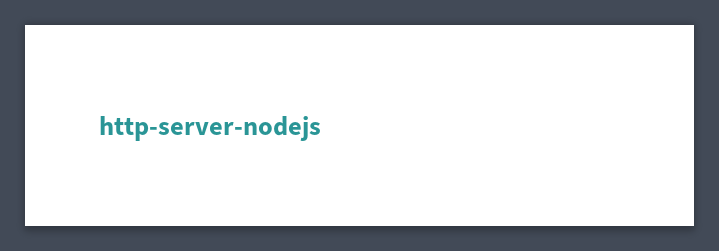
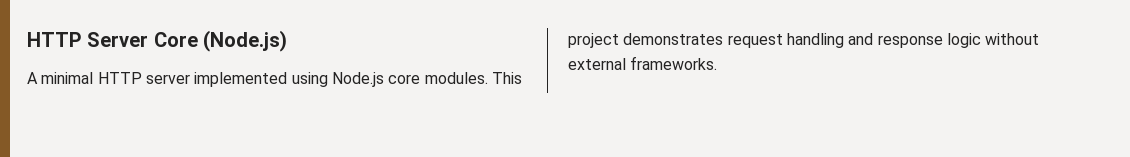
- http-server-nodejs
+ HTTP Server Core (Node.js)
+ A minimal HTTP server implemented using Node.js core modules. This project demonstrates request handling and response logic without external frameworks.

